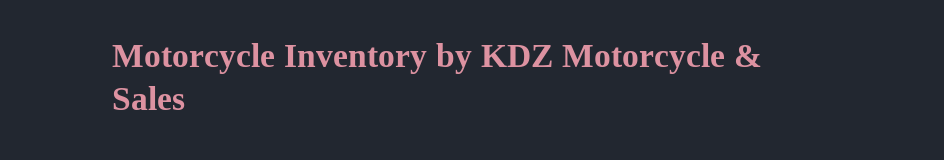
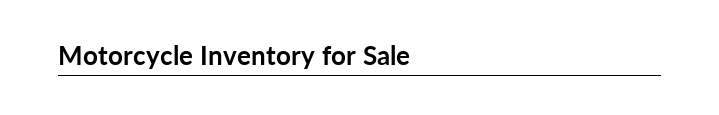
- Motorcycle Inventory by KDZ Motorcycle & Sales
+ Motorcycle Inventory for Sale

